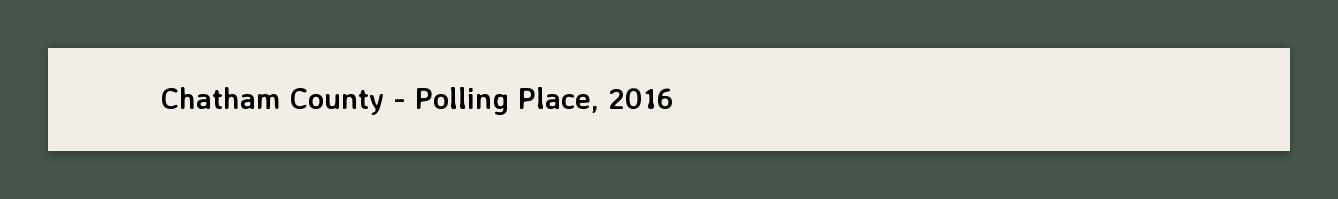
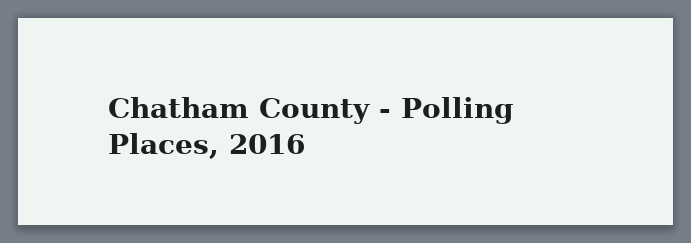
- Chatham County - Polling Place, 2016
+ Chatham County - Polling Places, 2016

